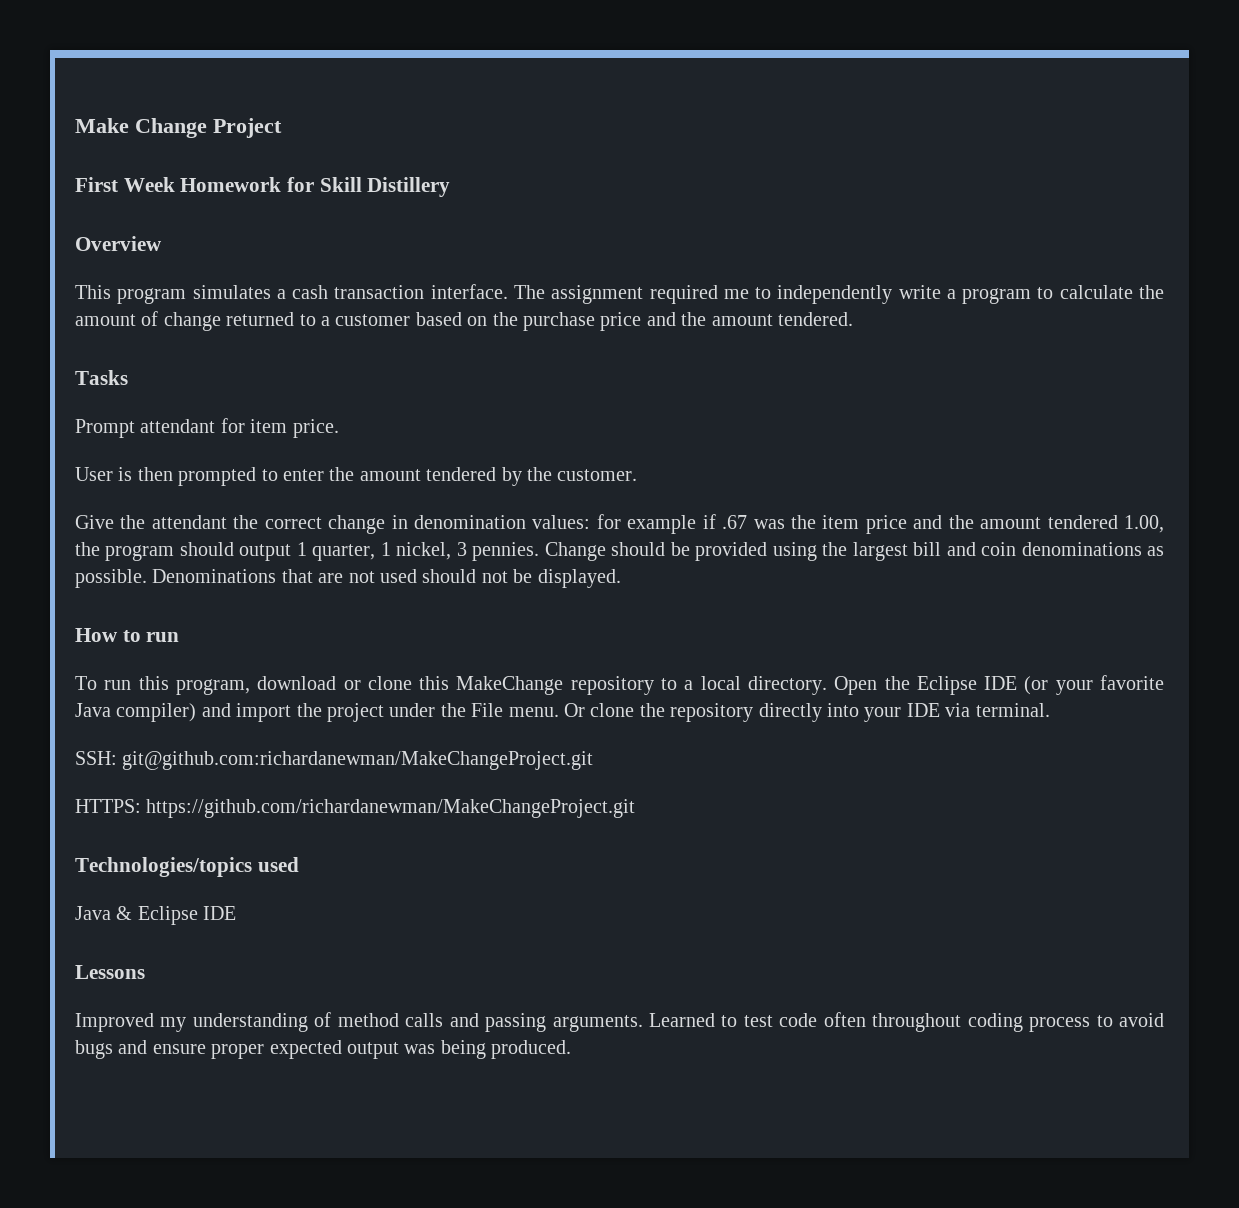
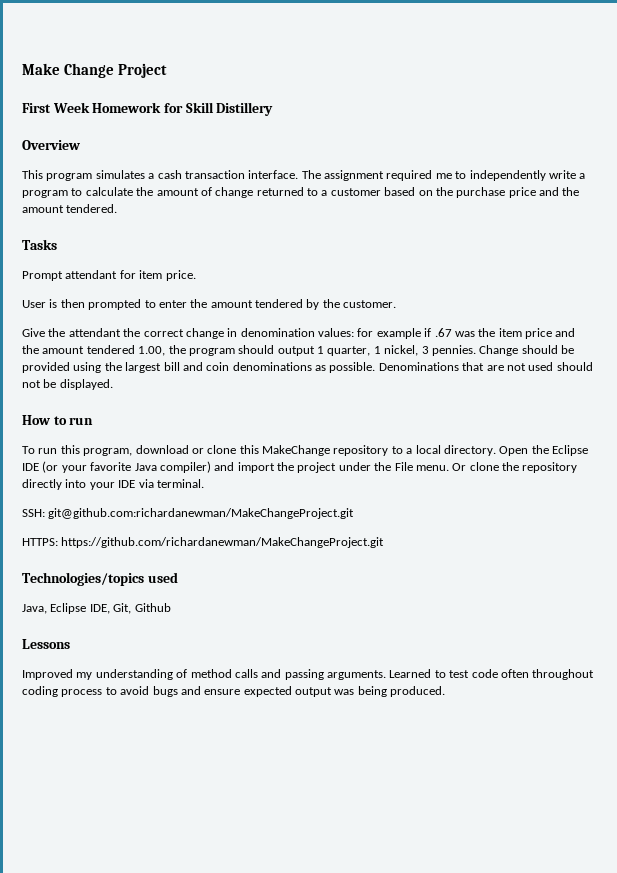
- Java & Eclipse IDE
+ Java, Eclipse IDE, Git, Github
- Learned to test code often throughout coding process to avoid bugs and ensure proper expected output was being produced.
+ Learned to test code often throughout coding process to avoid bugs and ensure expected output was being produced.

